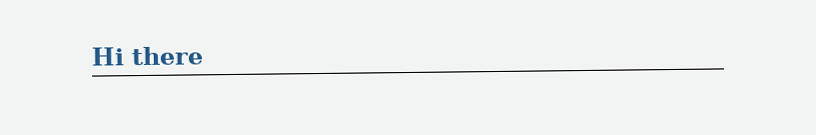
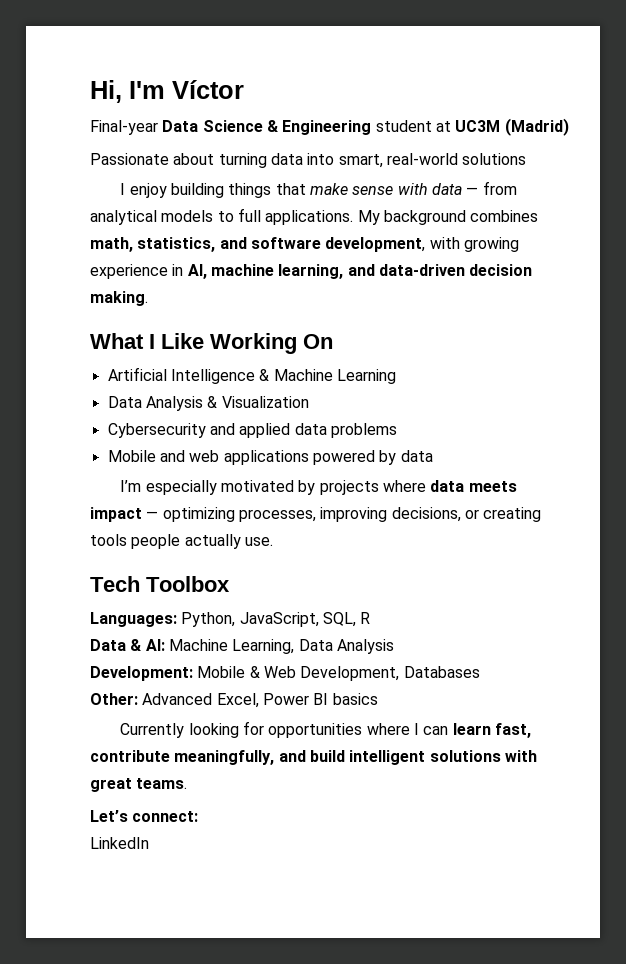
- Hi there
+ Hi, I'm Víctor
+ Final-year Data Science & Engineering student at UC3M (Madrid)
+ Passionate about turning data into smart, real-world solutions
+ I enjoy building things that make sense with data — from analytical models to full applications. My background combines math, statistics, and software development, with growing experience in AI, machine learning, and data-driven decision making.
+ What I Like Working On
+ Artificial Intelligence & Machine Learning
+ Data Analysis & Visualization
+ Cybersecurity and applied data problems
+ Mobile and web applications powered by data
+ I’m especially motivated by projects where data meets impact — optimizing processes, improving decisions, or creating tools people actually use.
+ Tech Toolbox
+ Languages: Python, JavaScript, SQL, R
+ Data & AI: Machine Learning, Data Analysis
+ Development: Mobile & Web Development, Databases
+ Other: Advanced Excel, Power BI basics
+ Currently looking for opportunities where I can learn fast, contribute meaningfully, and build intelligent solutions with great teams.
+ Let’s connect:
+ LinkedIn

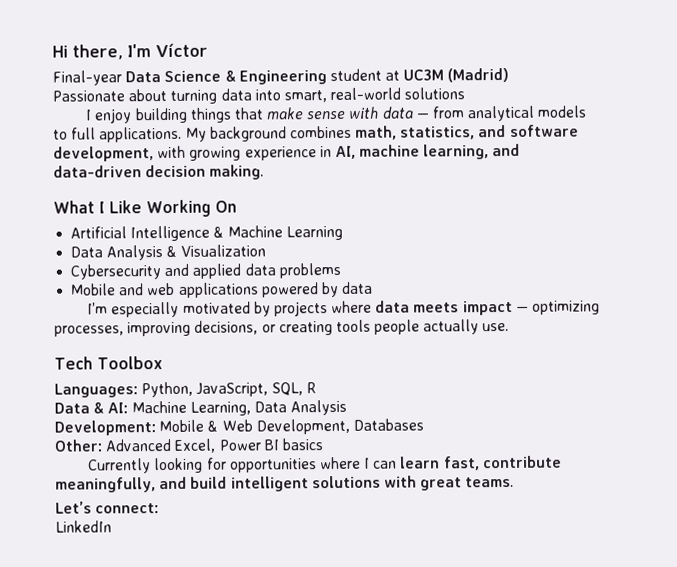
- Hi, I'm Víctor
+ Hi there, I'm Víctor

